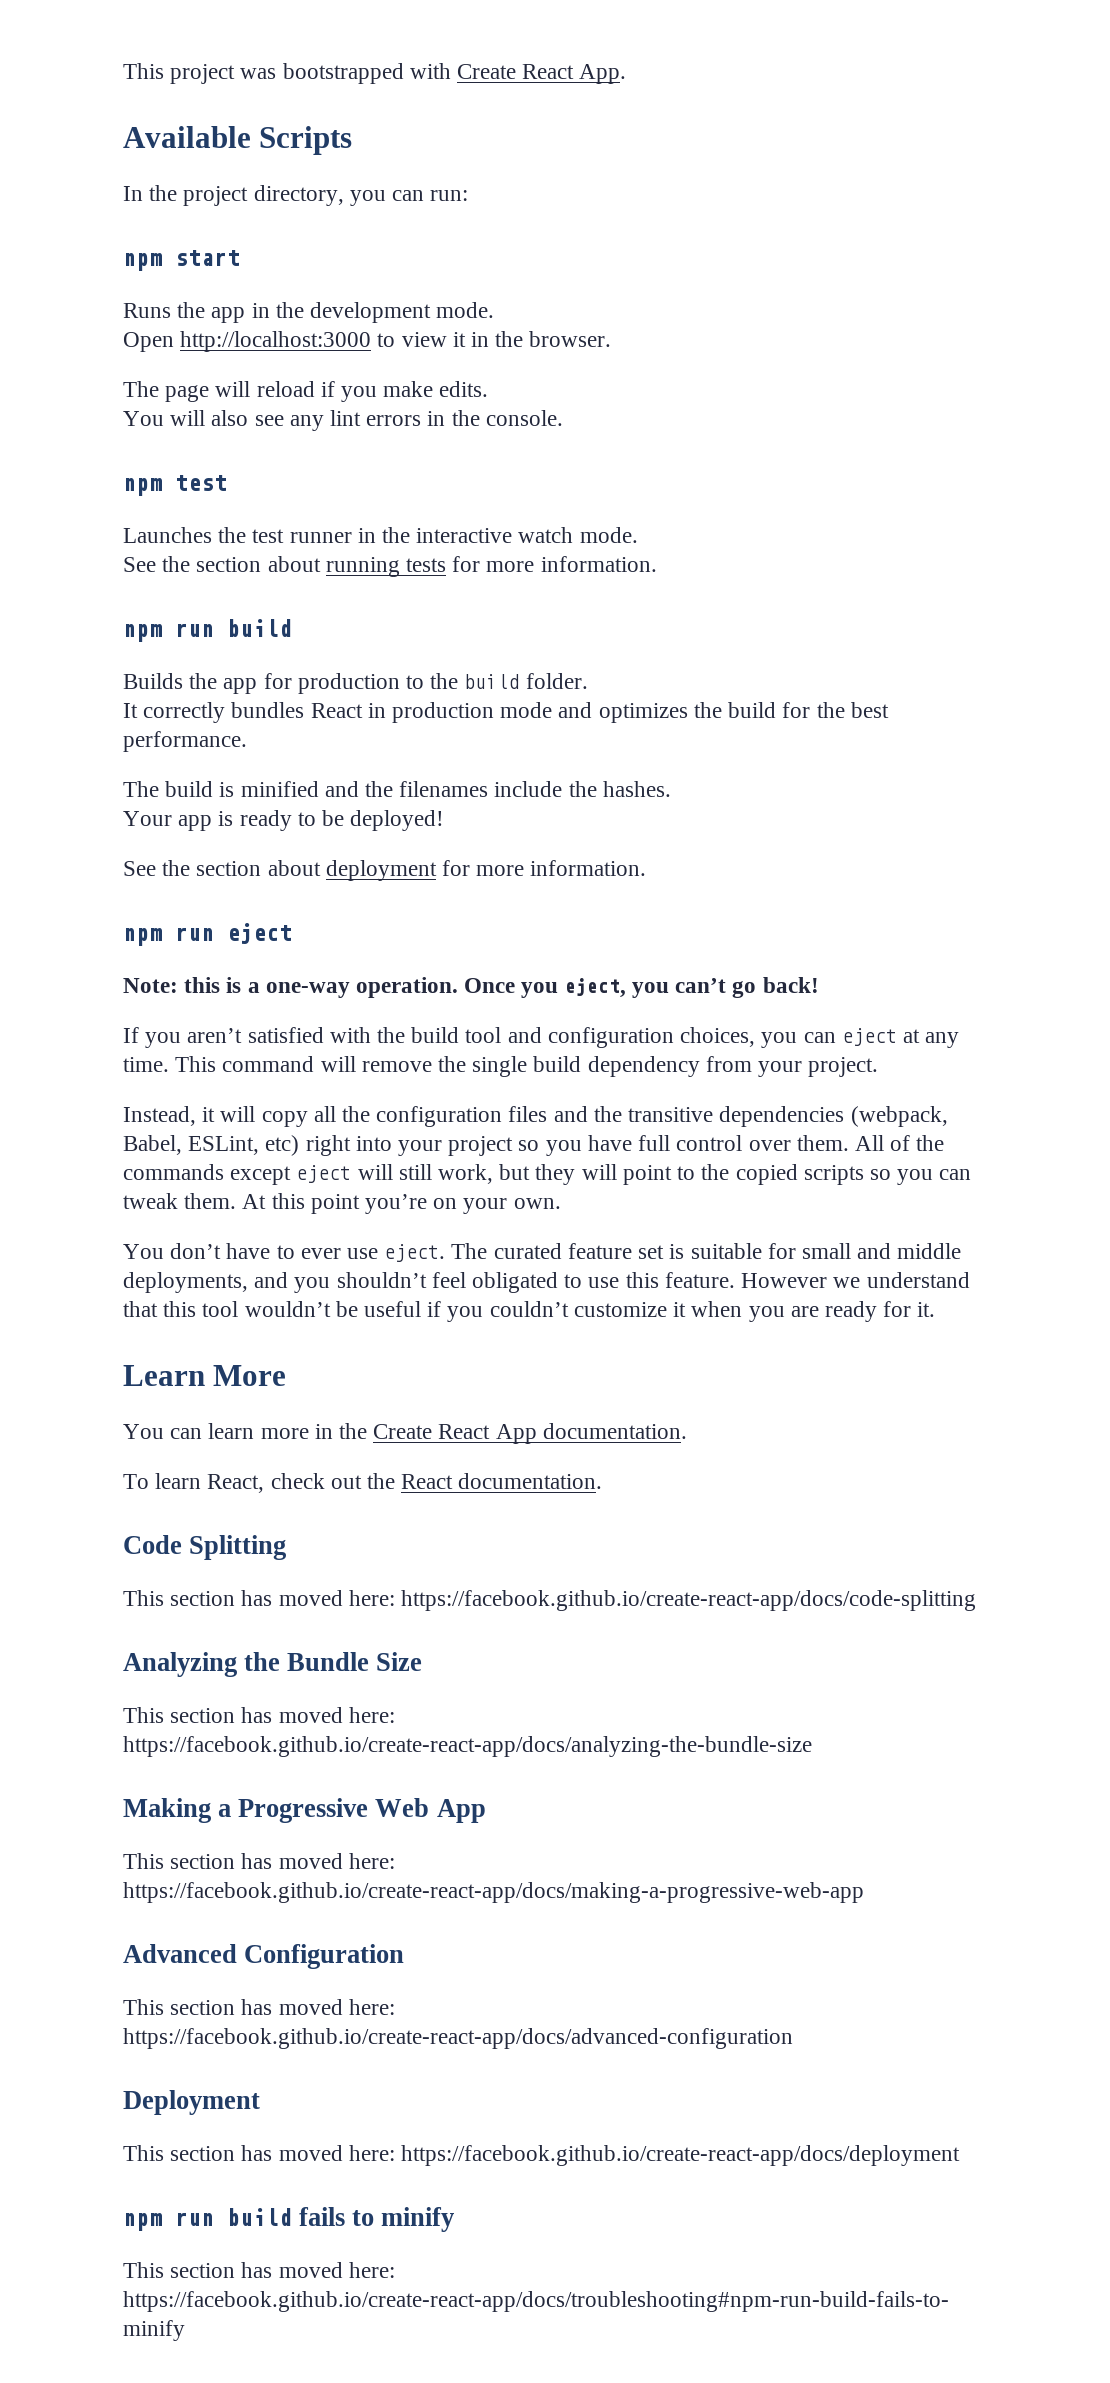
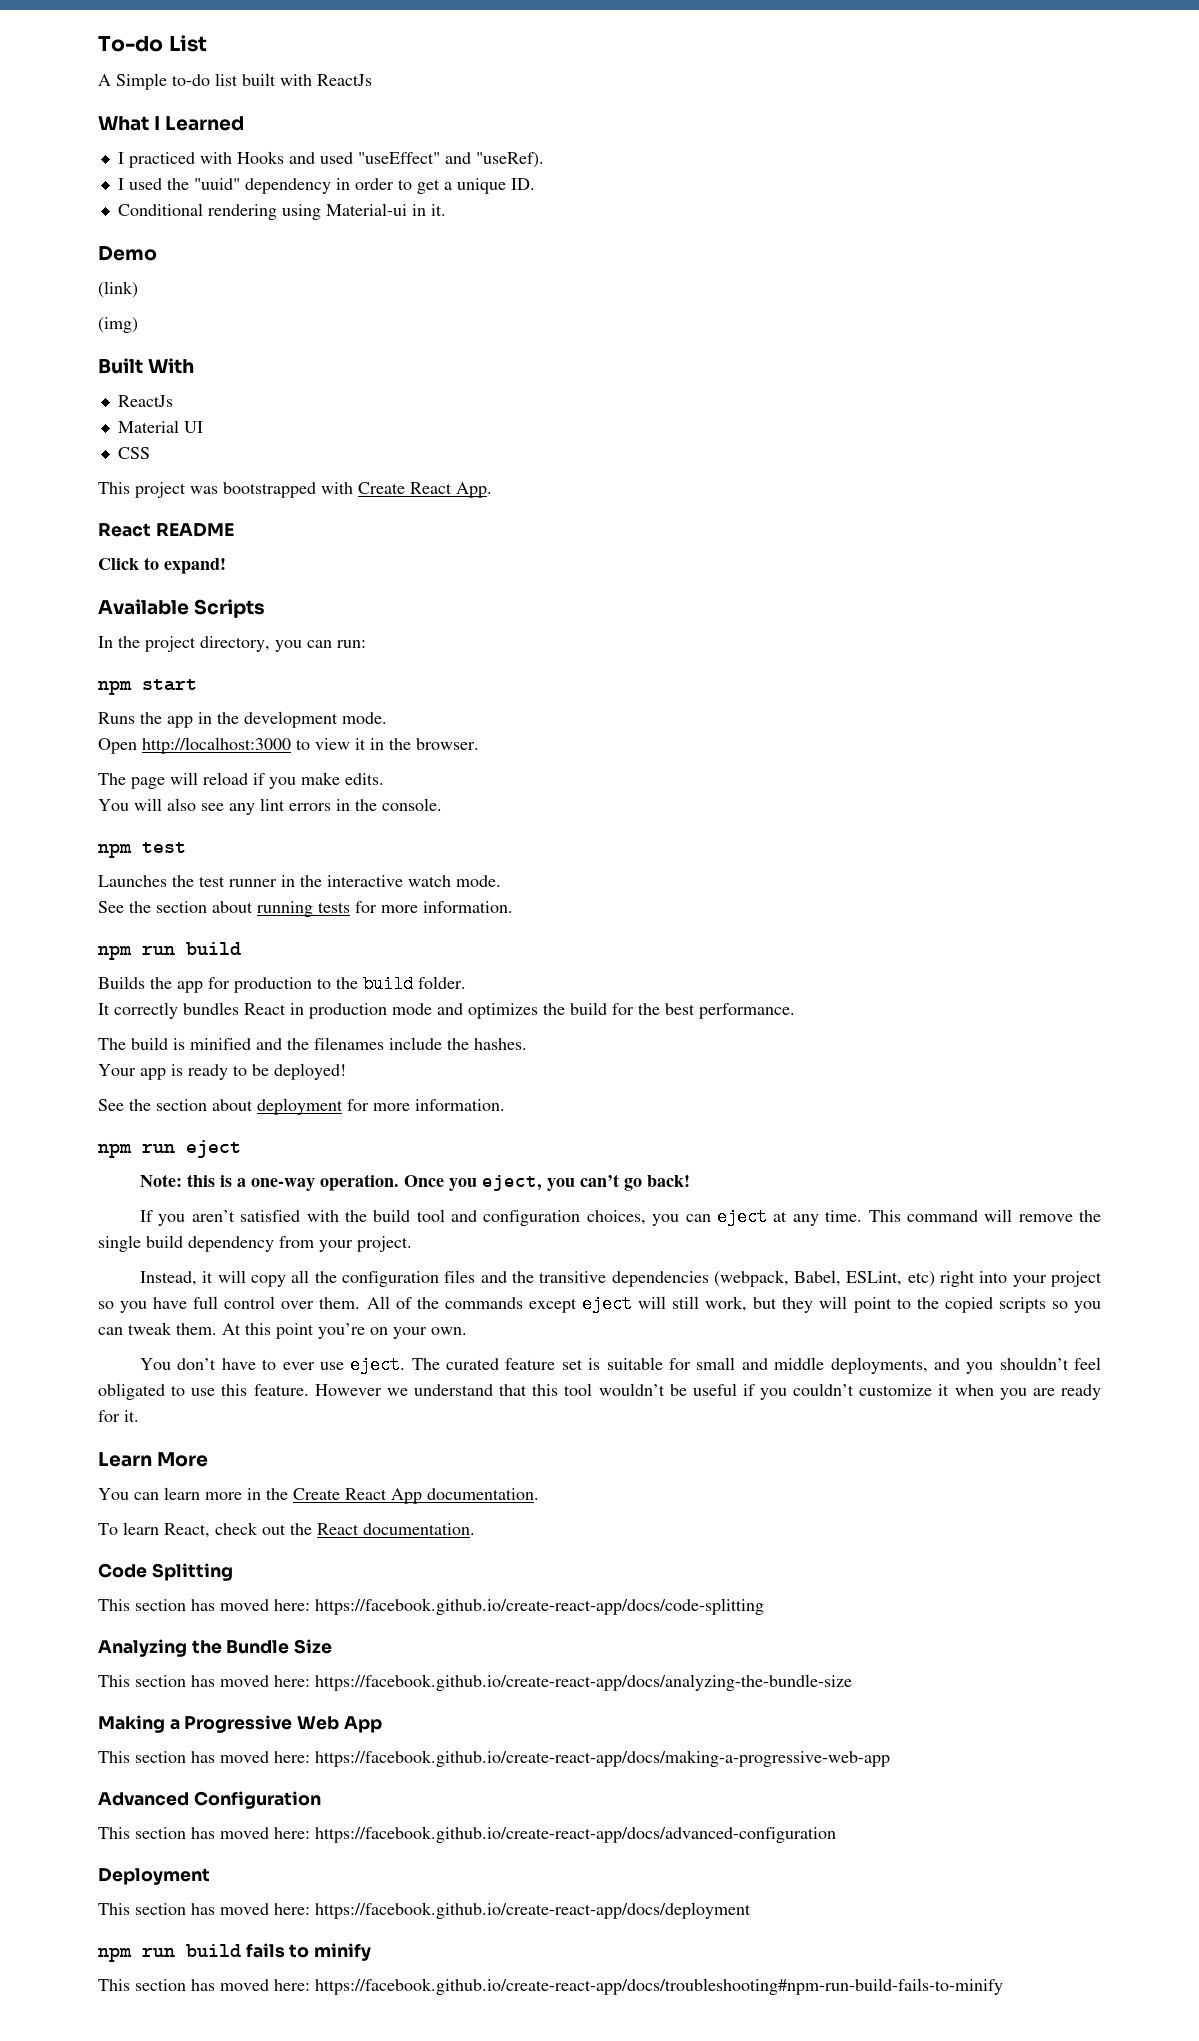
+ To-do List
+ A Simple to-do list built with ReactJs
+ What I Learned
+ I practiced with Hooks and used "useEffect" and "useRef).
+ I used the "uuid" dependency in order to get a unique ID.
+ Conditional rendering using Material-ui in it.
+ Demo
+ (link)
+ (img)
+ Built With
+ ReactJs
+ Material UI
+ CSS
+ React README
+ Click to expand!

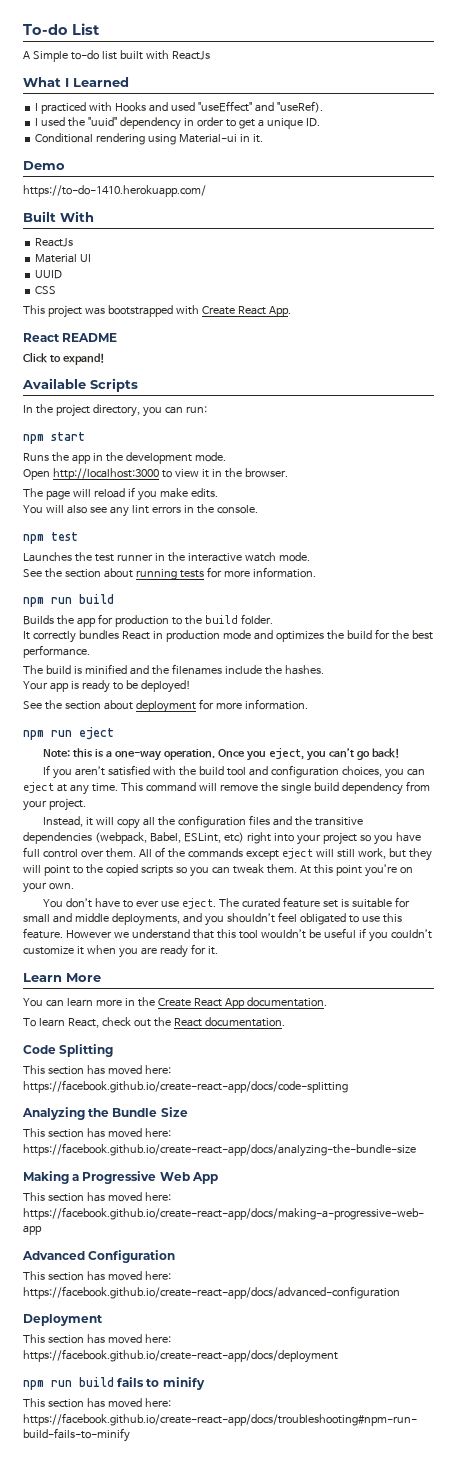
- (link)
- (img)
+ https://to-do-1410.herokuapp.com/
+ UUID

